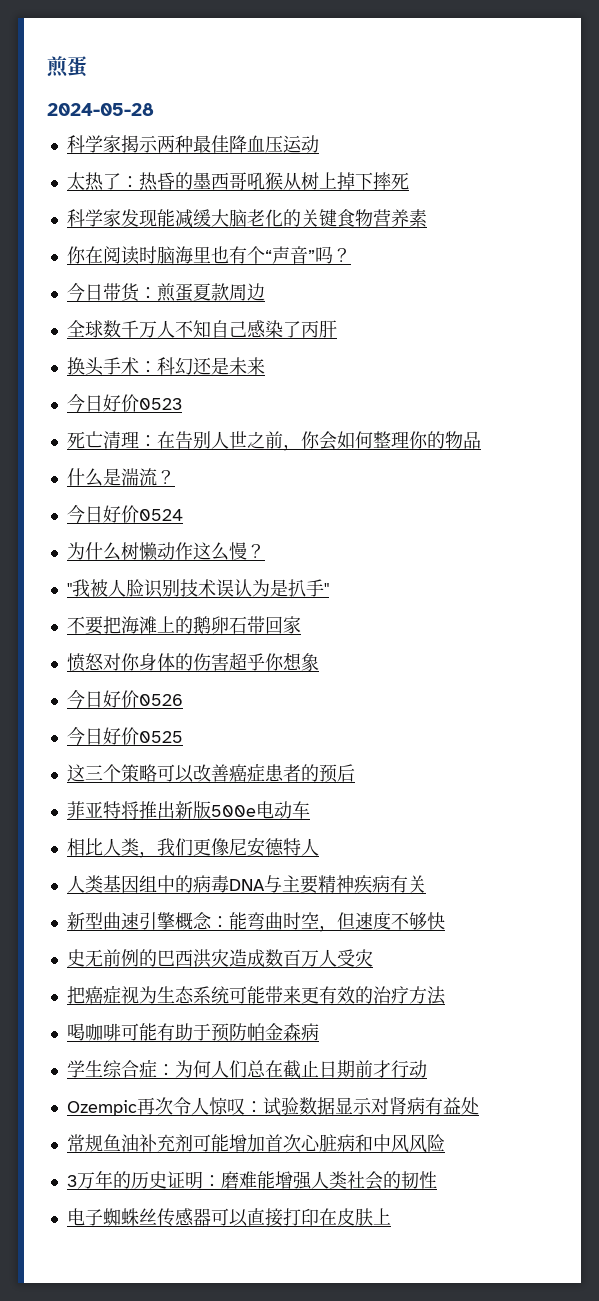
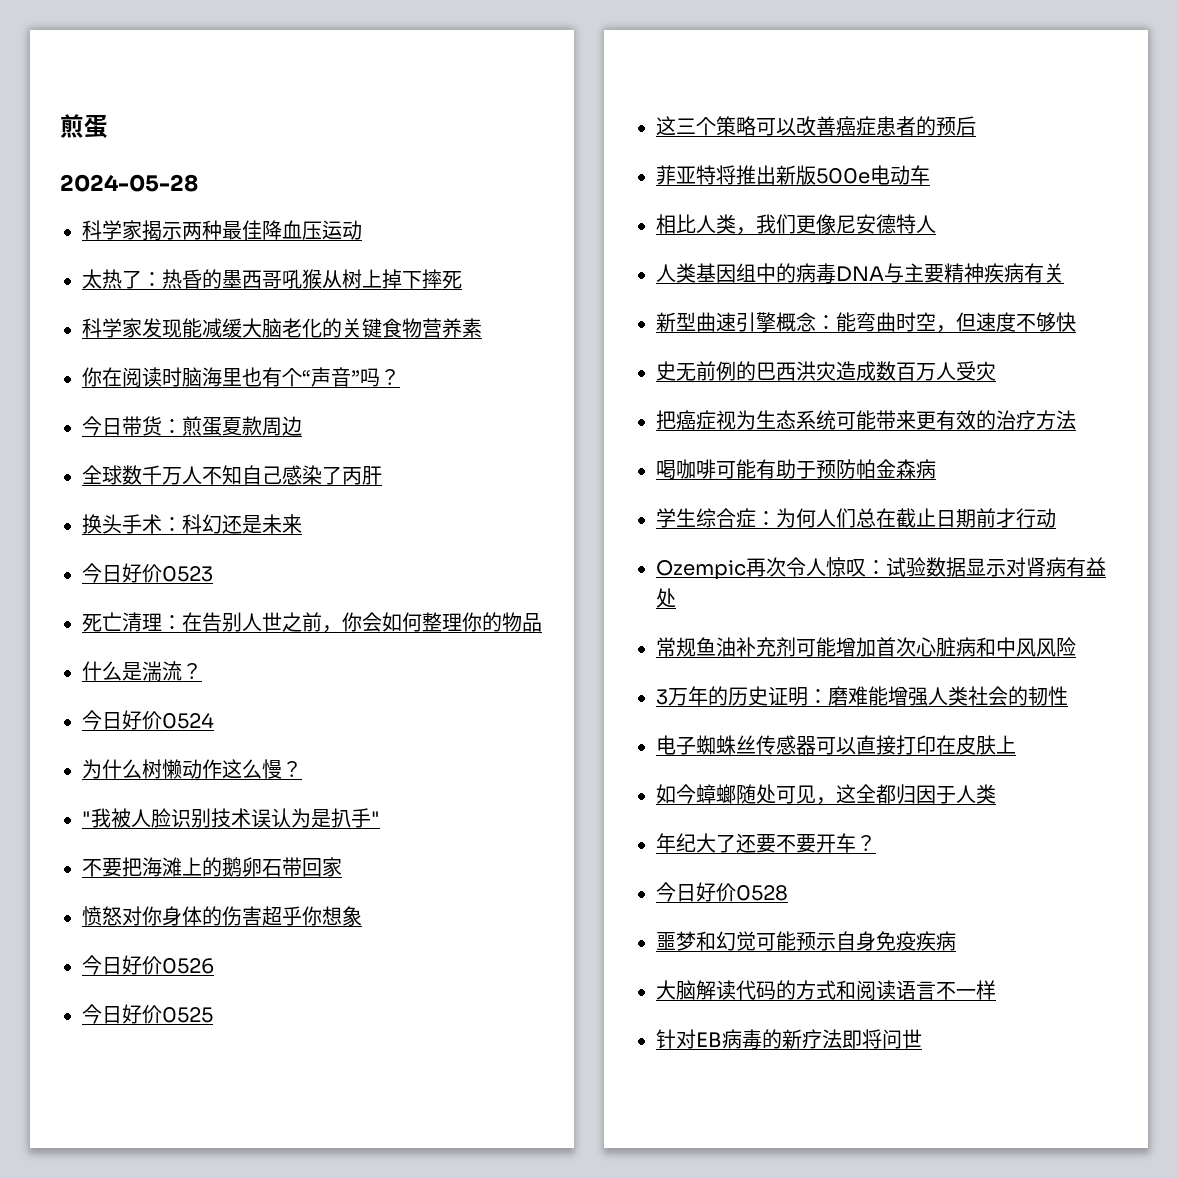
+ 如今蟑螂随处可见，这全都归因于人类
+ 年纪大了还要不要开车？
+ 今日好价0528
+ 噩梦和幻觉可能预示自身免疫疾病
+ 大脑解读代码的方式和阅读语言不一样
+ 针对EB病毒的新疗法即将问世

